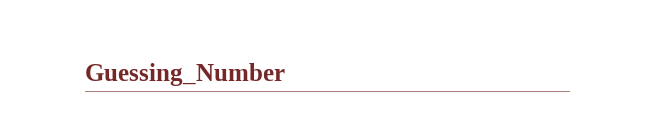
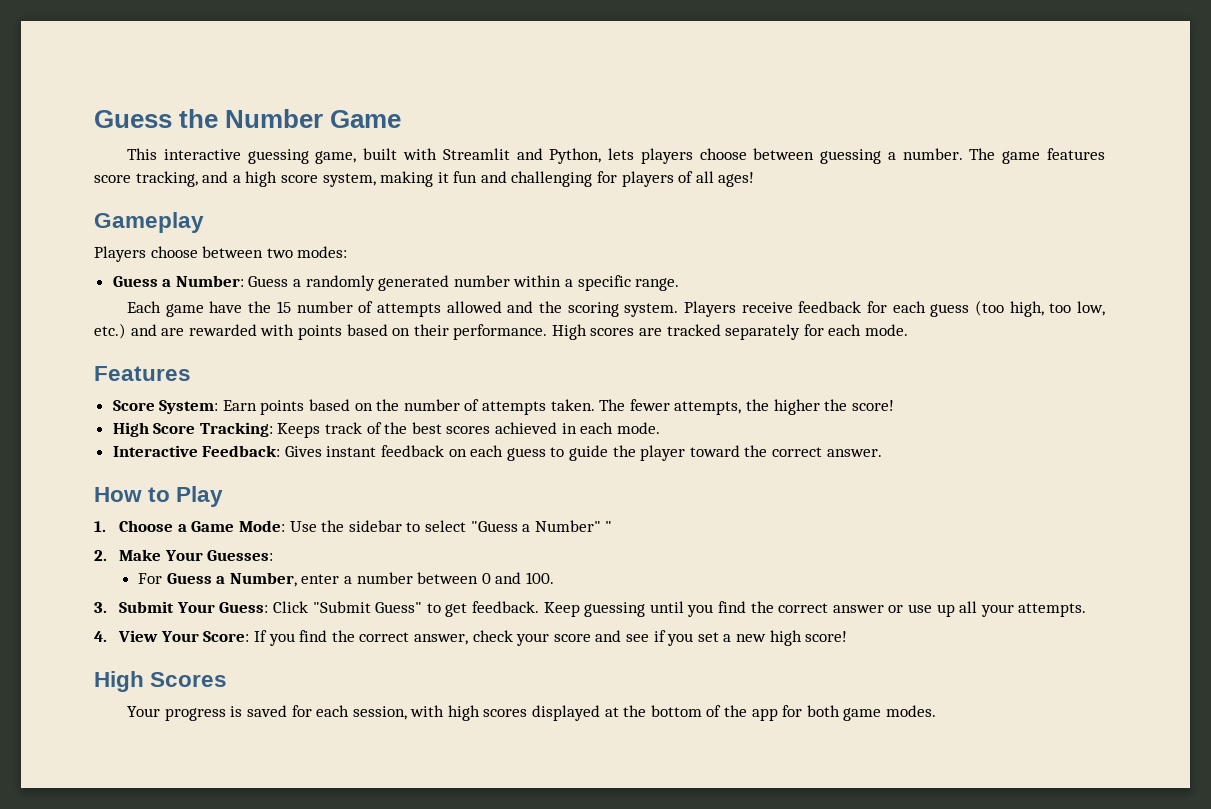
- Guessing_Number
+ Guess the Number Game
+ This interactive guessing game, built with Streamlit and Python, lets players choose between guessing a number. The game features score tracking, and a high score system, making it fun and challenging for players of all ages!
+ Gameplay
+ Players choose between two modes:
+ Guess a Number: Guess a randomly generated number within a specific range.
+ Each game have the 15 number of attempts allowed and the scoring system. Players receive feedback for each guess (too high, too low, etc.) and are rewarded with points based on their performance. High scores are tracked separately for each mode.
+ Features
+ Score System: Earn points based on the number of attempts taken. The fewer attempts, the higher the score!
+ High Score Tracking: Keeps track of the best scores achieved in each mode.
+ Interactive Feedback: Gives instant feedback on each guess to guide the player toward the correct answer.
+ How to Play
+ 1. Choose a Game Mode: Use the sidebar to select "Guess a Number" "
+ 2. Make Your Guesses:
+ For Guess a Number, enter a number between 0 and 100.
+ 3. Submit Your Guess: Click "Submit Guess" to get feedback. Keep guessing until you find the correct answer or use up all your attempts.
+ 4. View Your Score: If you find the correct answer, check your score and see if you set a new high score!
+ High Scores
+ Your progress is saved for each session, with high scores displayed at the bottom of the app for both game modes.

